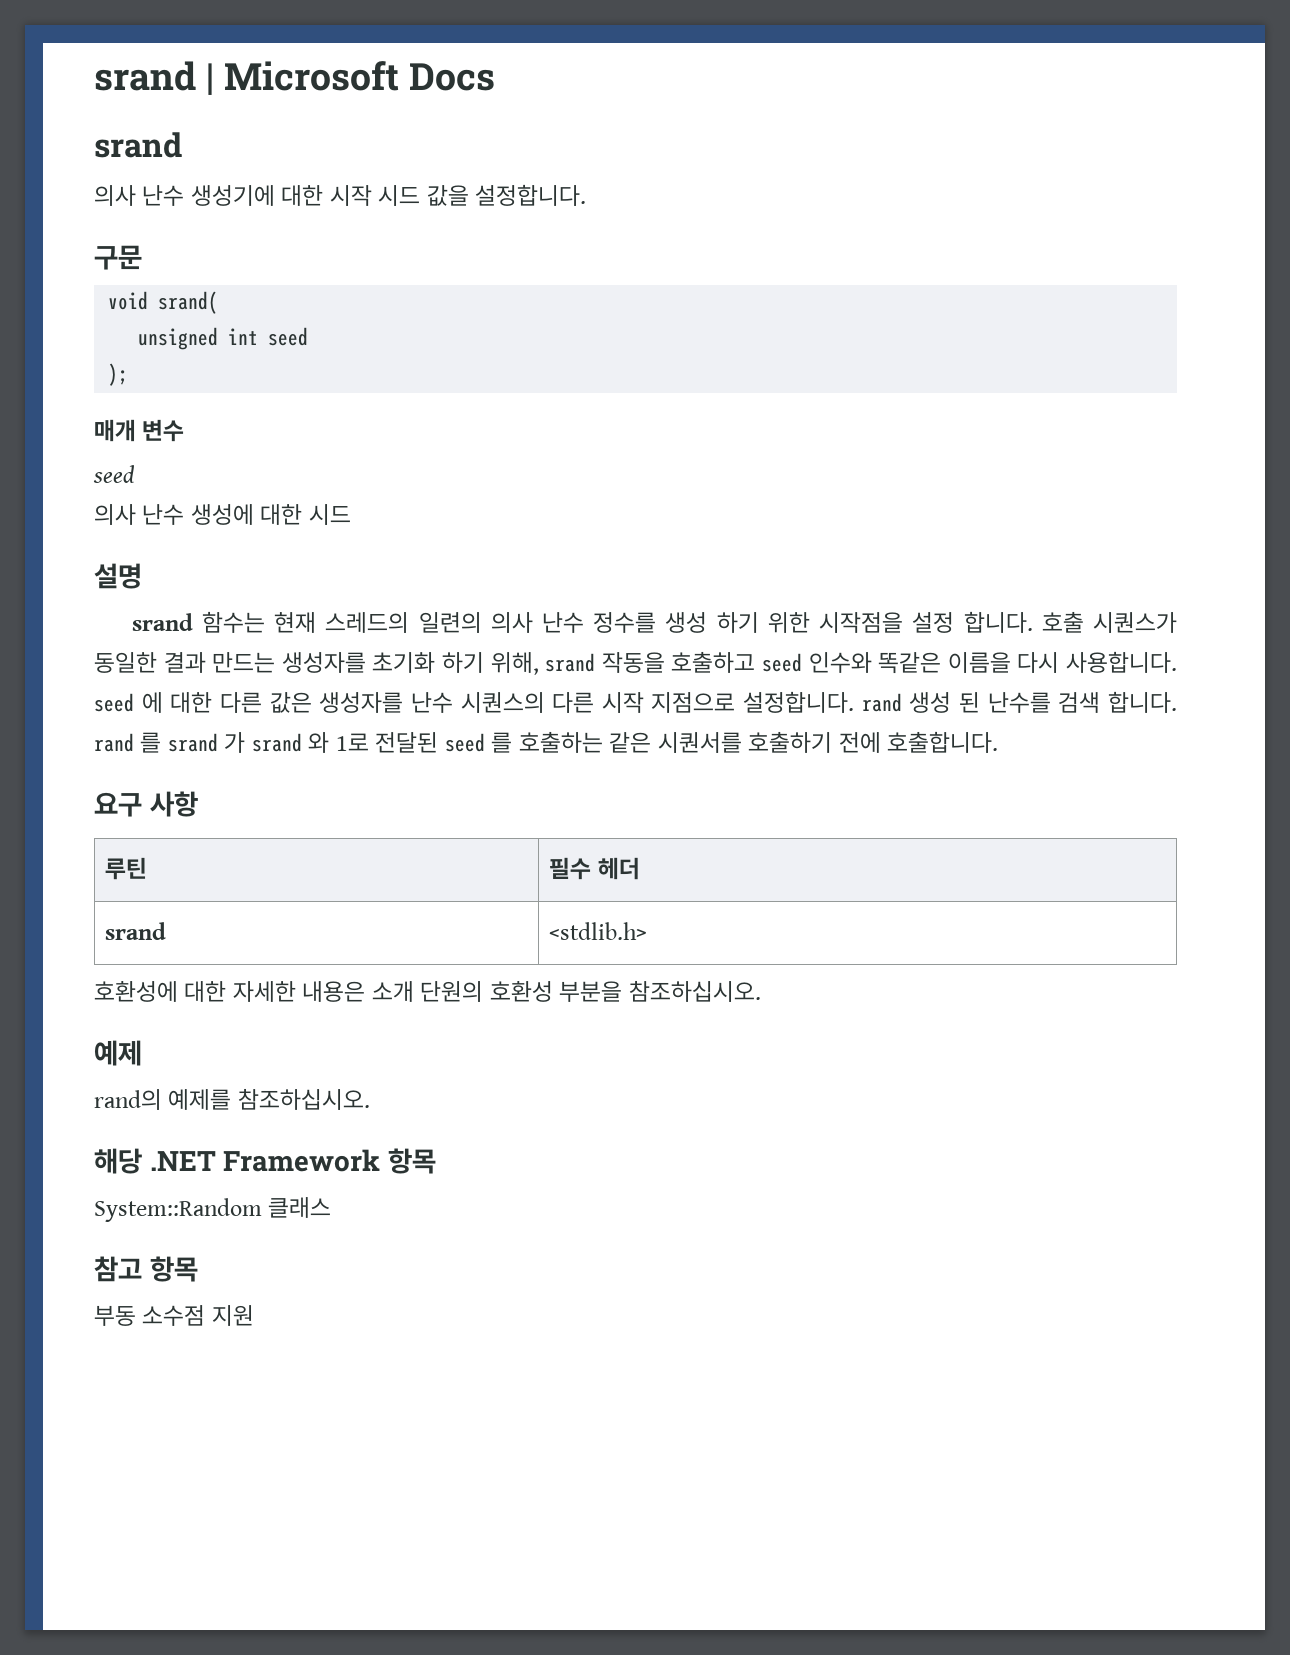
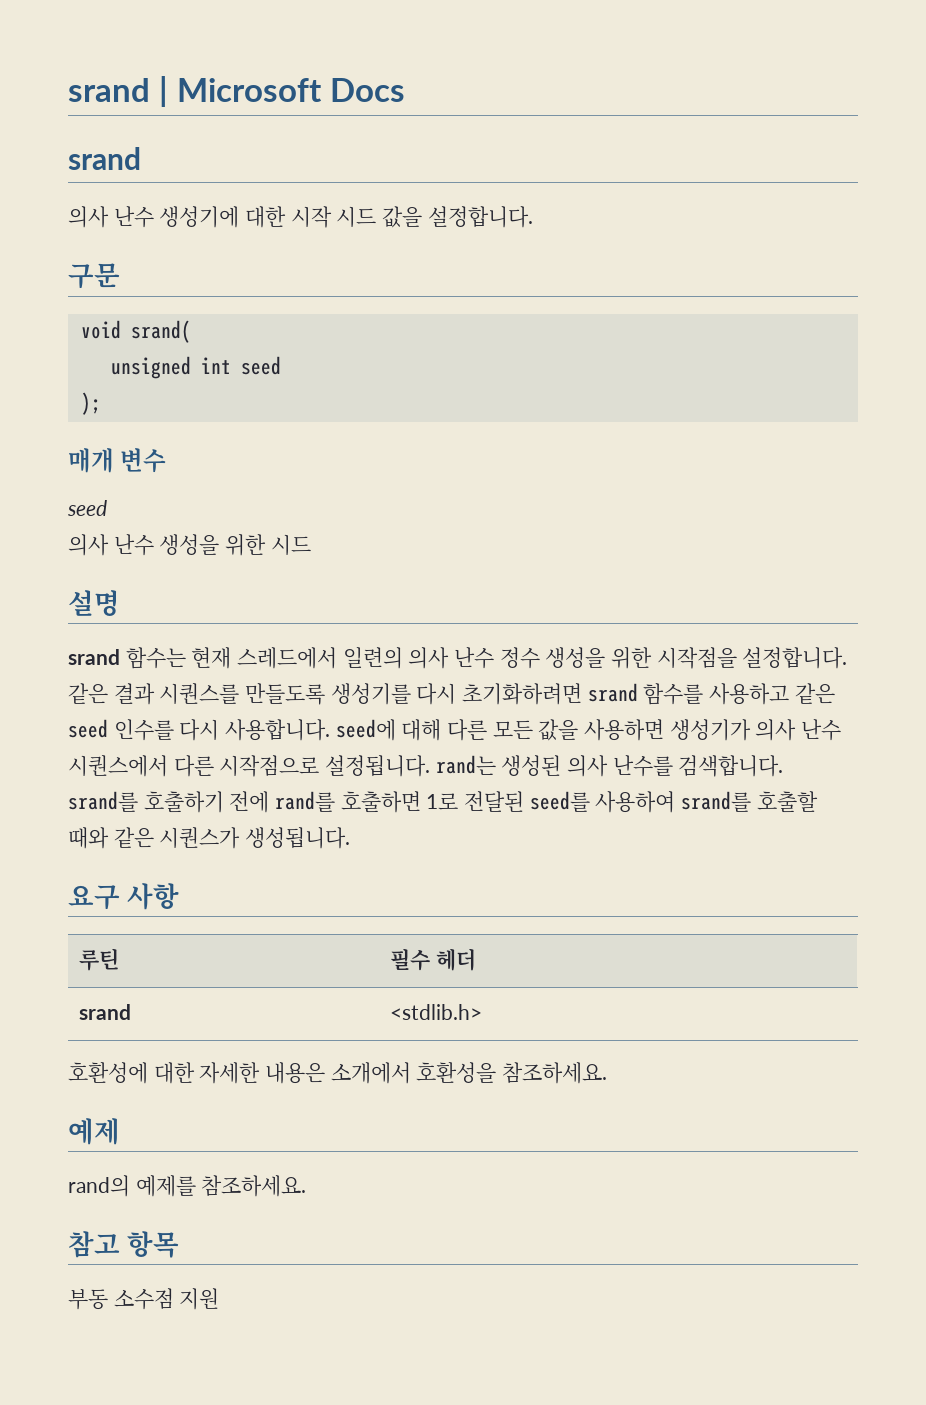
- 의사 난수 생성에 대한 시드
+ 의사 난수 생성을 위한 시드
- srand 함수는 현재 스레드의 일련의 의사 난수 정수를 생성 하기 위한 시작점을 설정 합니다. 호출 시퀀스가 동일한 결과 만드는 생성자를 초기화 하기 위해, srand 작동을 호출하고 seed 인수와 똑같은 이름을 다시 사용합니다. seed 에 대한 다른 값은 생성자를 난수 시퀀스의 다른 시작 지점으로 설정합니다. rand 생성 된 난수를 검색 합니다. rand 를 srand 가 srand 와 1로 전달된 seed 를 호출하는 같은 시퀀서를 호출하기 전에 호출합니다.
+ srand 함수는 현재 스레드에서 일련의 의사 난수 정수 생성을 위한 시작점을 설정합니다. 같은 결과 시퀀스를 만들도록 생성기를 다시 초기화하려면 srand 함수를 사용하고 같은 seed 인수를 다시 사용합니다. seed에 대해 다른 모든 값을 사용하면 생성기가 의사 난수 시퀀스에서 다른 시작점으로 설정됩니다. rand는 생성된 의사 난수를 검색합니다. srand를 호출하기 전에 rand를 호출하면 1로 전달된 seed를 사용하여 srand를 호출할 때와 같은 시퀀스가 생성됩니다.
- 호환성에 대한 자세한 내용은 소개 단원의 호환성 부분을 참조하십시오.
+ 호환성에 대한 자세한 내용은 소개에서 호환성을 참조하세요.
  예제
- rand의 예제를 참조하십시오.
- 해당 .NET Framework 항목
- System::Random 클래스
+ rand의 예제를 참조하세요.

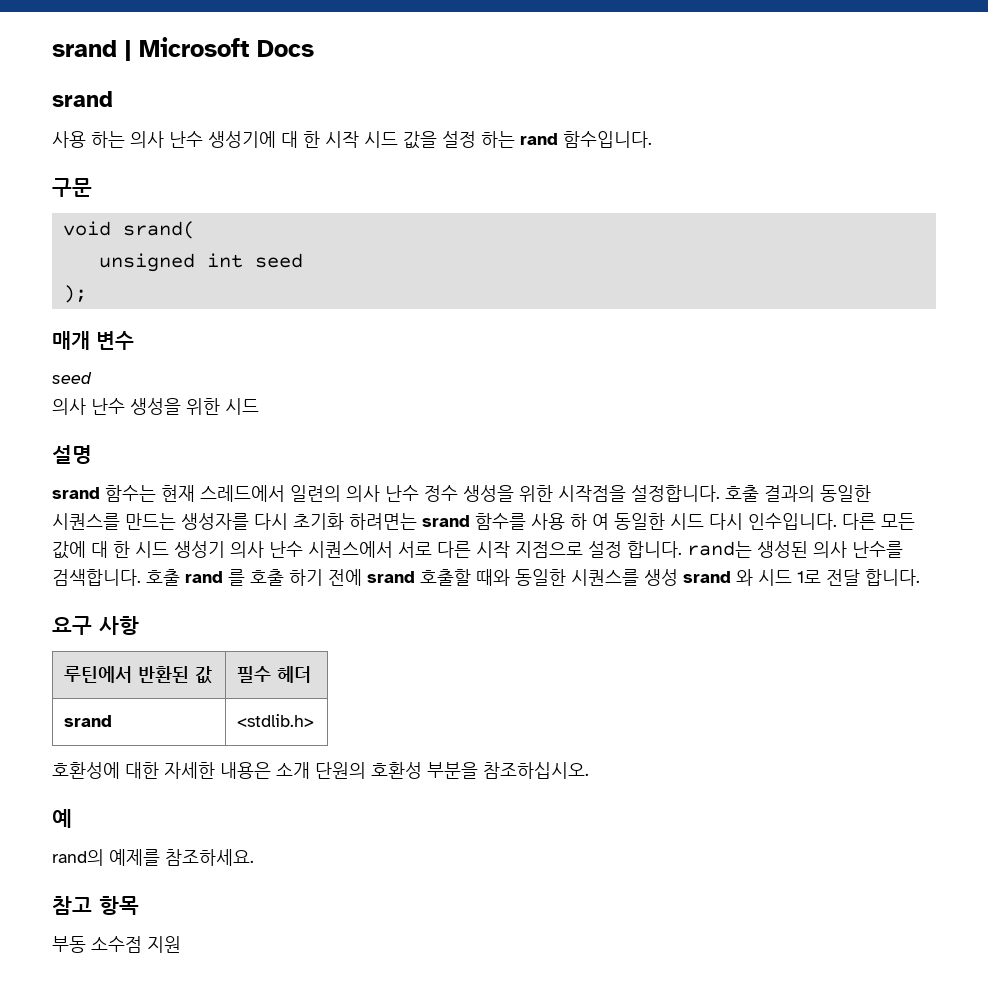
- 의사 난수 생성기에 대한 시작 시드 값을 설정합니다.
+ 사용 하는 의사 난수 생성기에 대 한 시작 시드 값을 설정 하는 rand 함수입니다.
- 같은 결과 시퀀스를 만들도록 생성기를 다시 초기화하려면 srand 함수를 사용하고 같은 seed 인수를 다시 사용합니다. seed에 대해 다른 모든 값을 사용하면 생성기가 의사 난수 시퀀스에서 다른 시작점으로 설정됩니다. rand는 생성된 의사 난수를 검색합니다. srand를 호출하기 전에 rand를 호출하면 1로 전달된 seed를 사용하여 srand를 호출할 때와 같은 시퀀스가 생성됩니다.
+ 호출 결과의 동일한 시퀀스를 만드는 생성자를 다시 초기화 하려면는 srand 함수를 사용 하 여 동일한 시드 다시 인수입니다. 다른 모든 값에 대 한 시드 생성기 의사 난수 시퀀스에서 서로 다른 시작 지점으로 설정 합니다. rand는 생성된 의사 난수를 검색합니다. 호출 rand 를 호출 하기 전에 srand 호출할 때와 동일한 시퀀스를 생성 srand 와 시드 1로 전달 합니다.
- 루틴 | 필수 헤더
+ 루틴에서 반환된 값 | 필수 헤더
- 호환성에 대한 자세한 내용은 소개에서 호환성을 참조하세요.
- 예제
+ 호환성에 대한 자세한 내용은 소개 단원의 호환성 부분을 참조하십시오.
+ 예

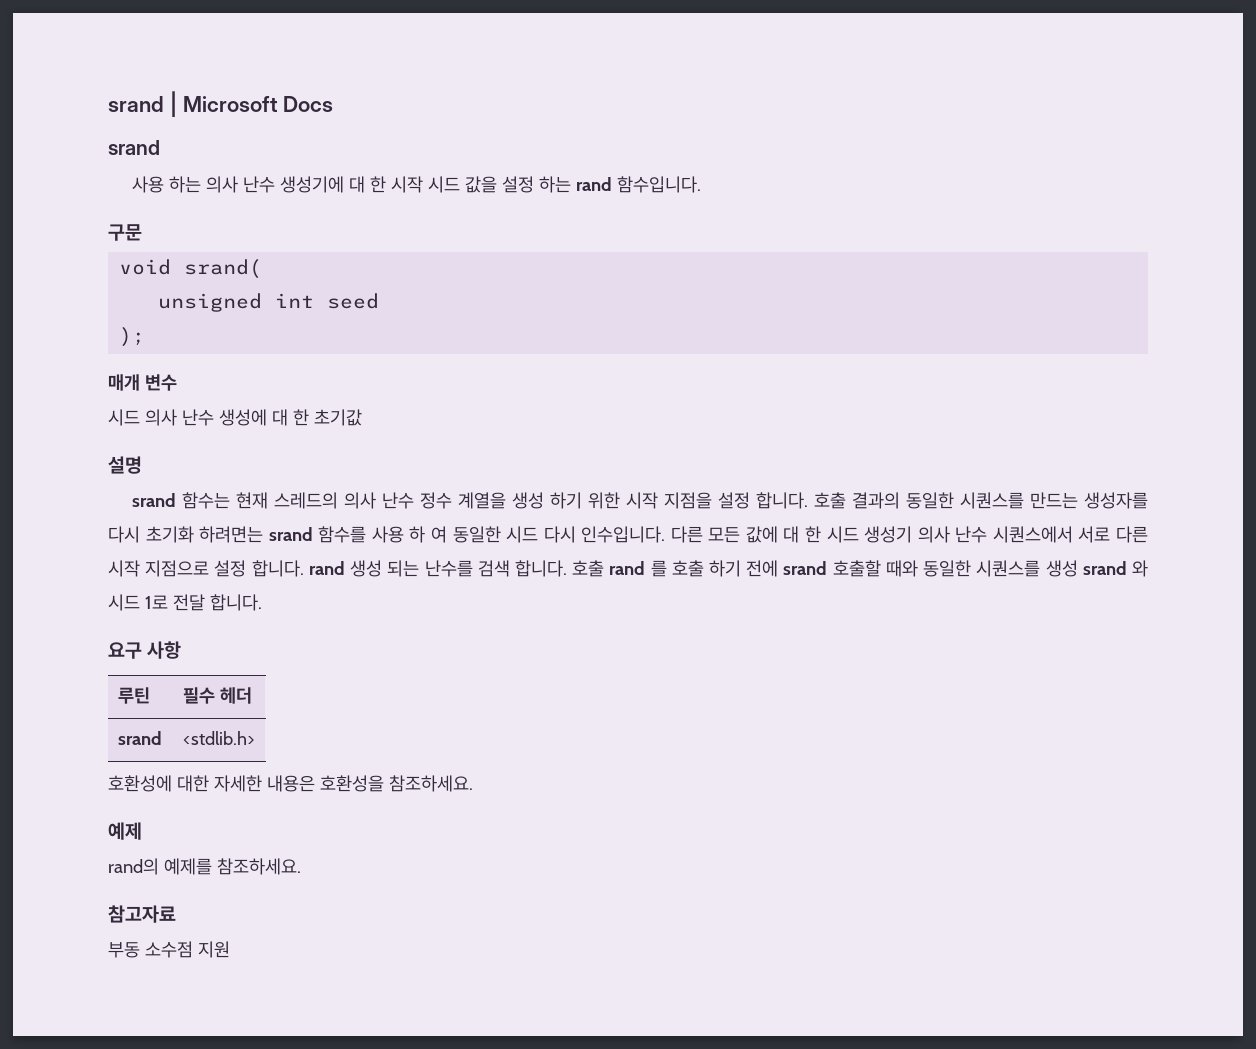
  매개 변수
- seed
- 의사 난수 생성을 위한 시드
+ 시드 의사 난수 생성에 대 한 초기값
- srand 함수는 현재 스레드에서 일련의 의사 난수 정수 생성을 위한 시작점을 설정합니다.
+ srand 함수는 현재 스레드의 의사 난수 정수 계열을 생성 하기 위한 시작 지점을 설정 합니다.
- 다른 모든 값에 대 한 시드 생성기 의사 난수 시퀀스에서 서로 다른 시작 지점으로 설정 합니다. rand는 생성된 의사 난수를 검색합니다.
+ 다른 모든 값에 대 한 시드 생성기 의사 난수 시퀀스에서 서로 다른 시작 지점으로 설정 합니다. rand 생성 되는 난수를 검색 합니다.
- 루틴에서 반환된 값 | 필수 헤더
+ 루틴 | 필수 헤더
- 호환성에 대한 자세한 내용은 소개 단원의 호환성 부분을 참조하십시오.
- 예
+ 호환성에 대한 자세한 내용은 호환성을 참조하세요.
+ 예제
- 참고 항목
+ 참고자료

